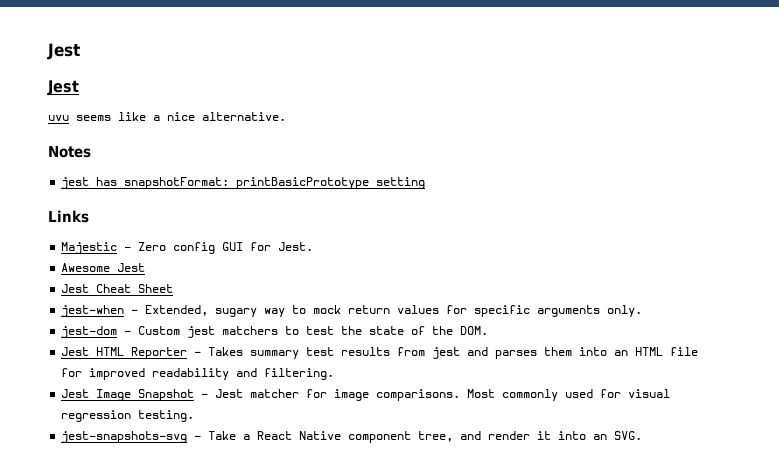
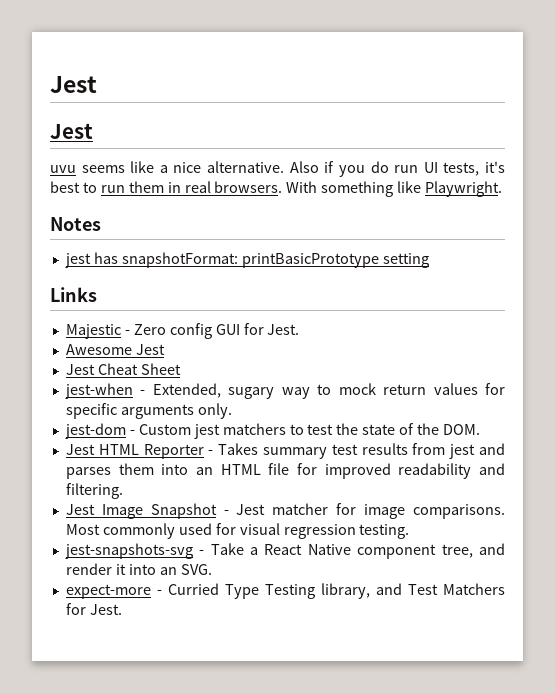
+ Also if you do run UI tests, it's best to run them in real browsers. With something like Playwright.
+ expect-more - Curried Type Testing library, and Test Matchers for Jest.

